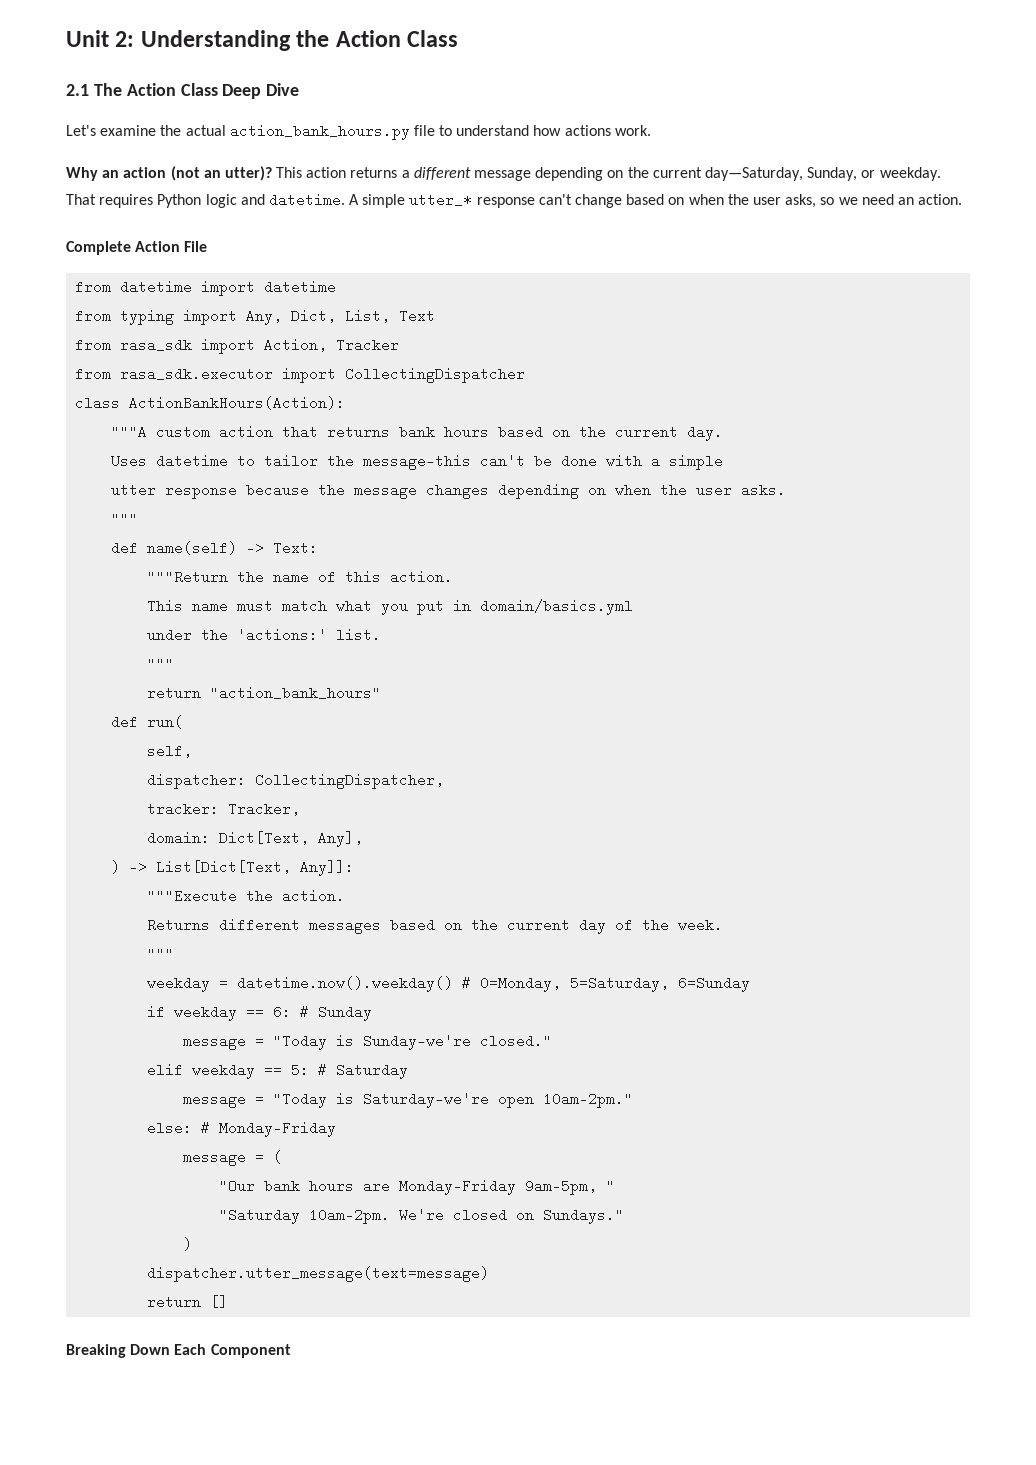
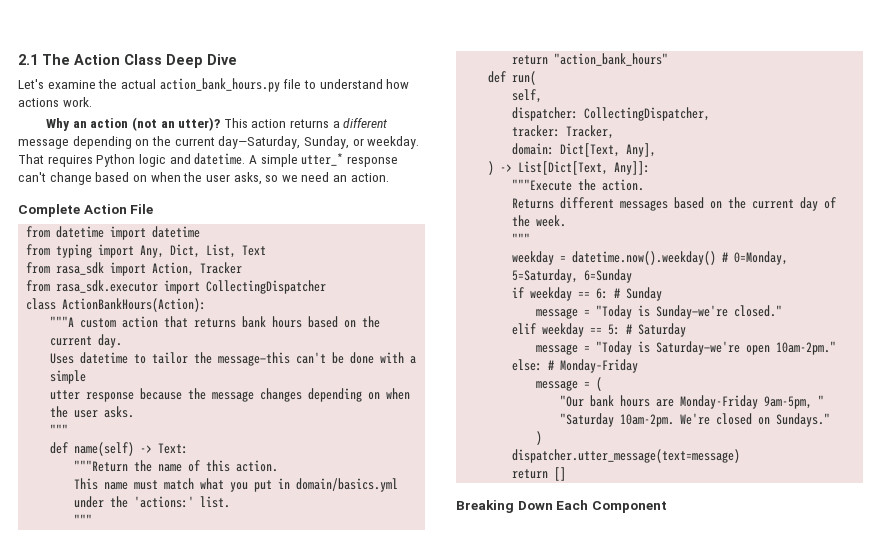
- Unit 2: Understanding the Action Class

